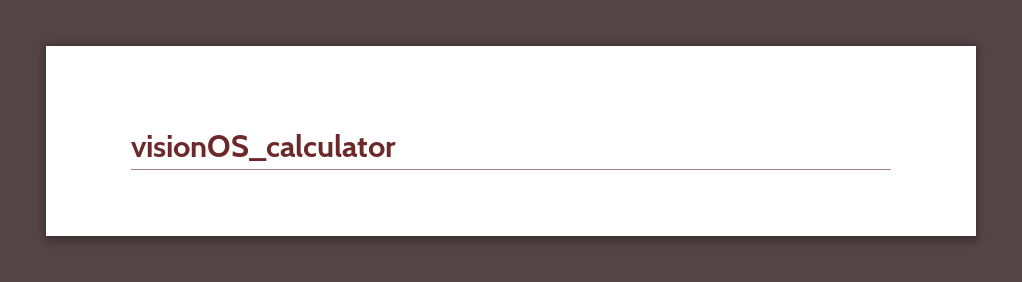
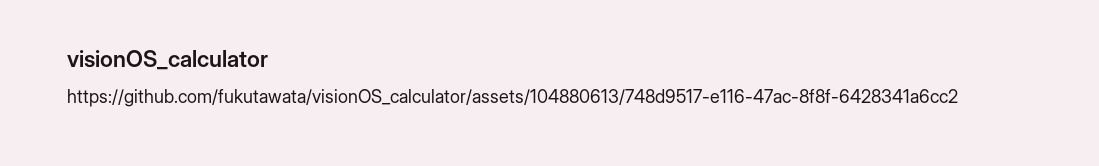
+ https://github.com/fukutawata/visionOS_calculator/assets/104880613/748d9517-e116-47ac-8f8f-6428341a6cc2

